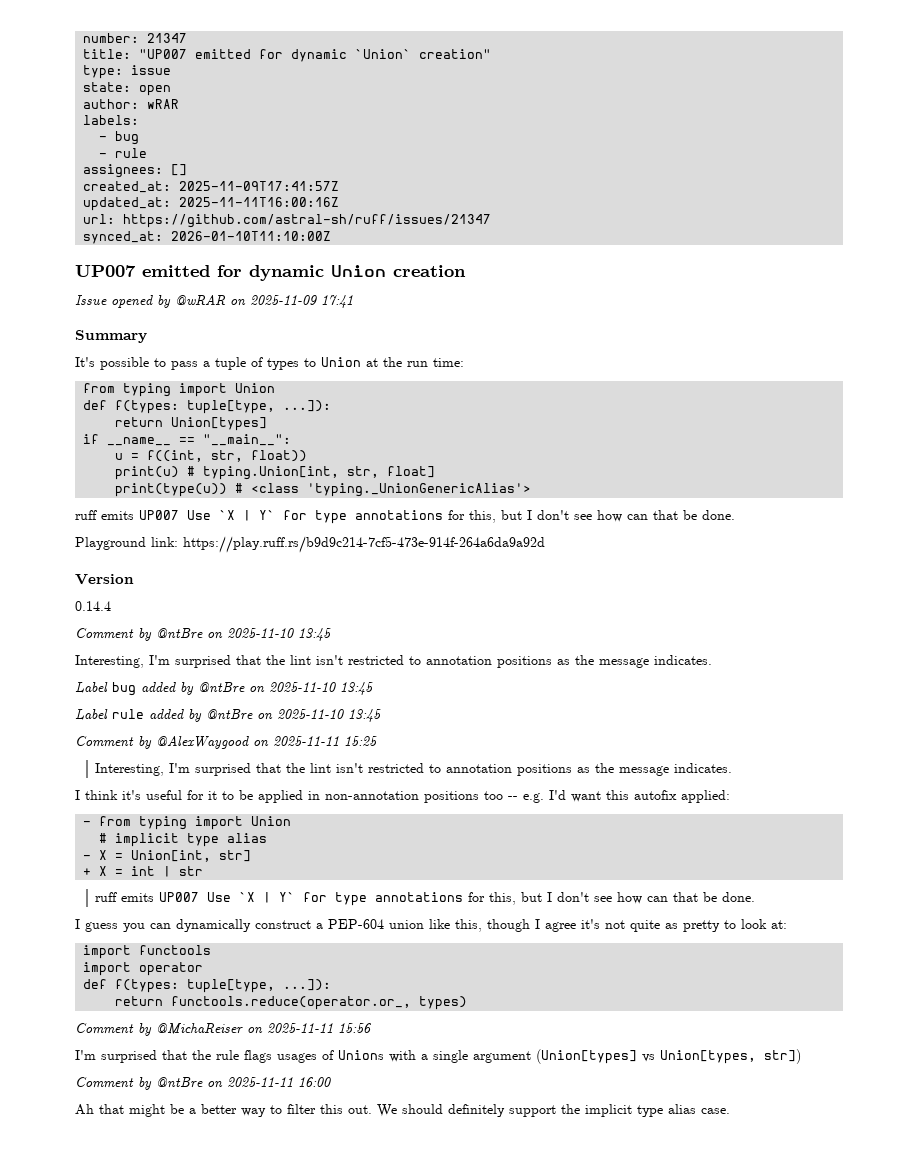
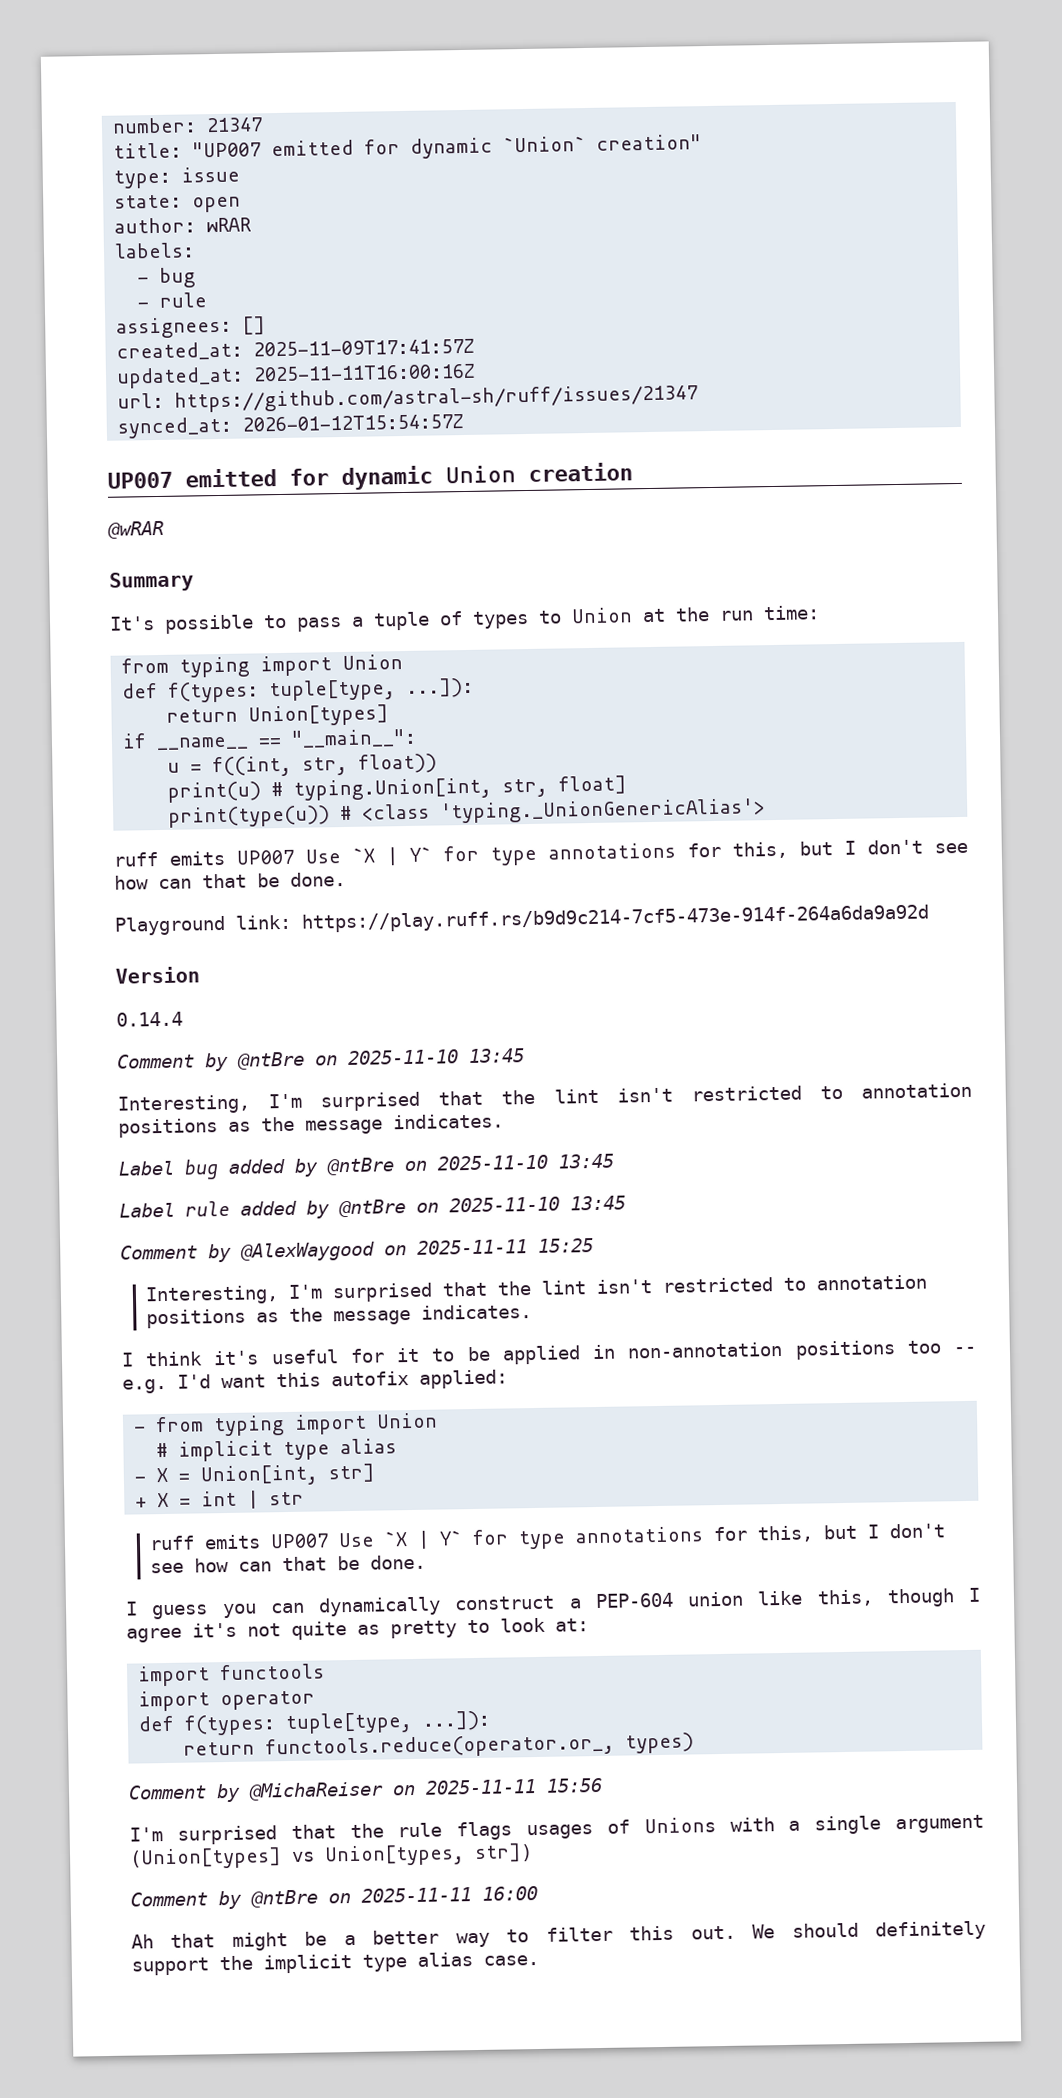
- synced_at: 2026-01-10T11:10:00Z
+ synced_at: 2026-01-12T15:54:57Z
- Issue opened by @wRAR on 2025-11-09 17:41
+ @wRAR

